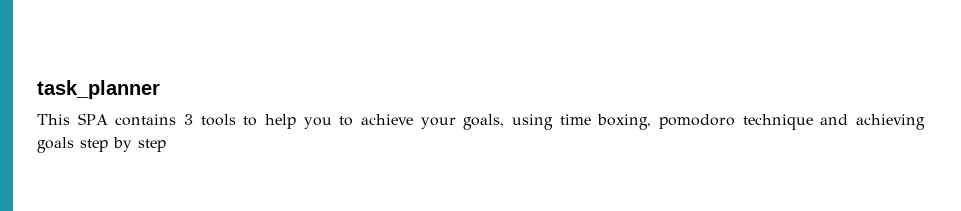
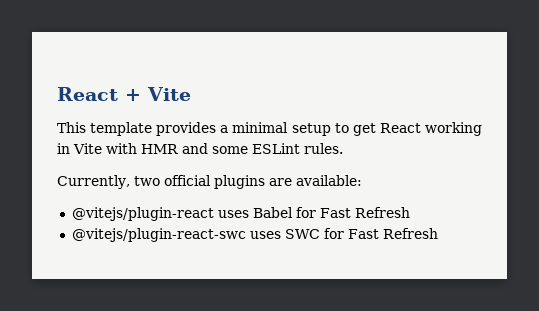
- task_planner
- This SPA contains 3 tools to help you to achieve your goals, using time boxing, pomodoro technique and achieving goals step by step
+ React + Vite
+ This template provides a minimal setup to get React working in Vite with HMR and some ESLint rules.
+ Currently, two official plugins are available:
+ @vitejs/plugin-react uses Babel for Fast Refresh
+ @vitejs/plugin-react-swc uses SWC for Fast Refresh

